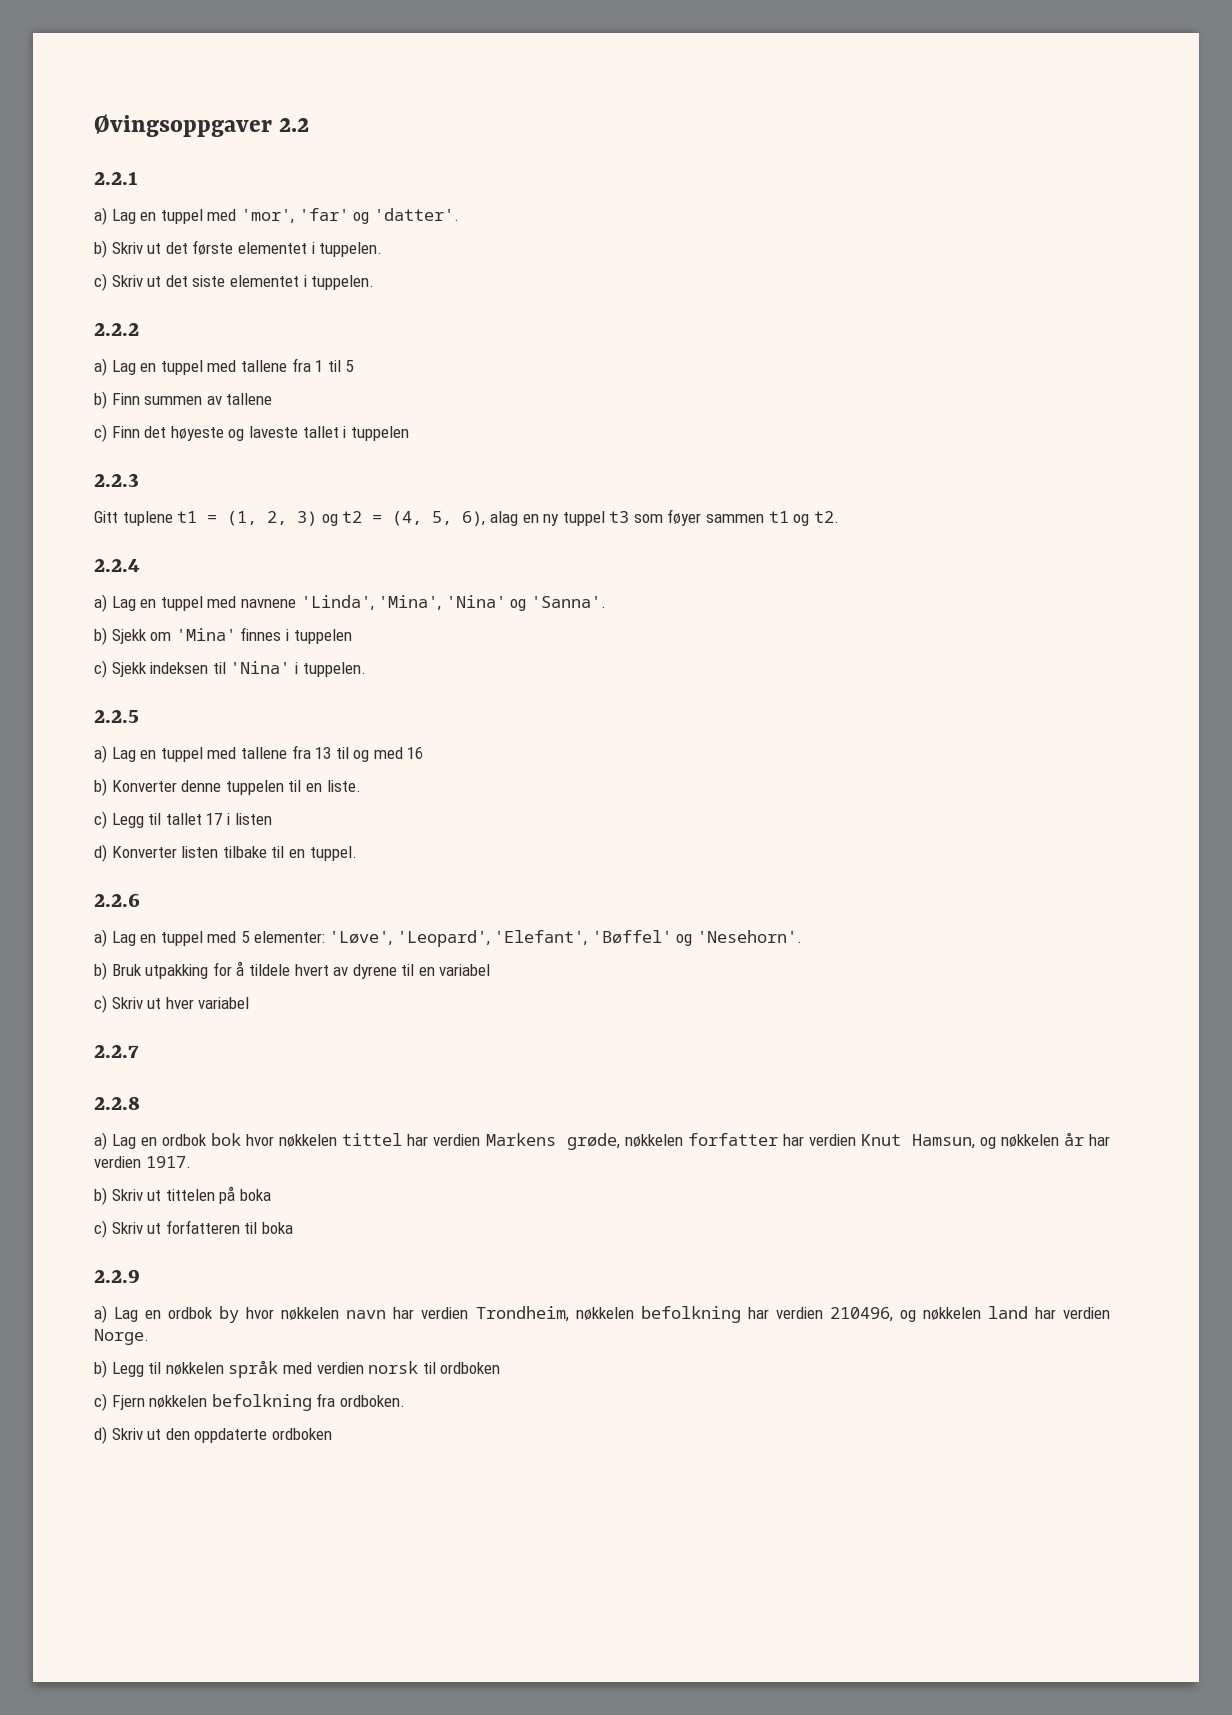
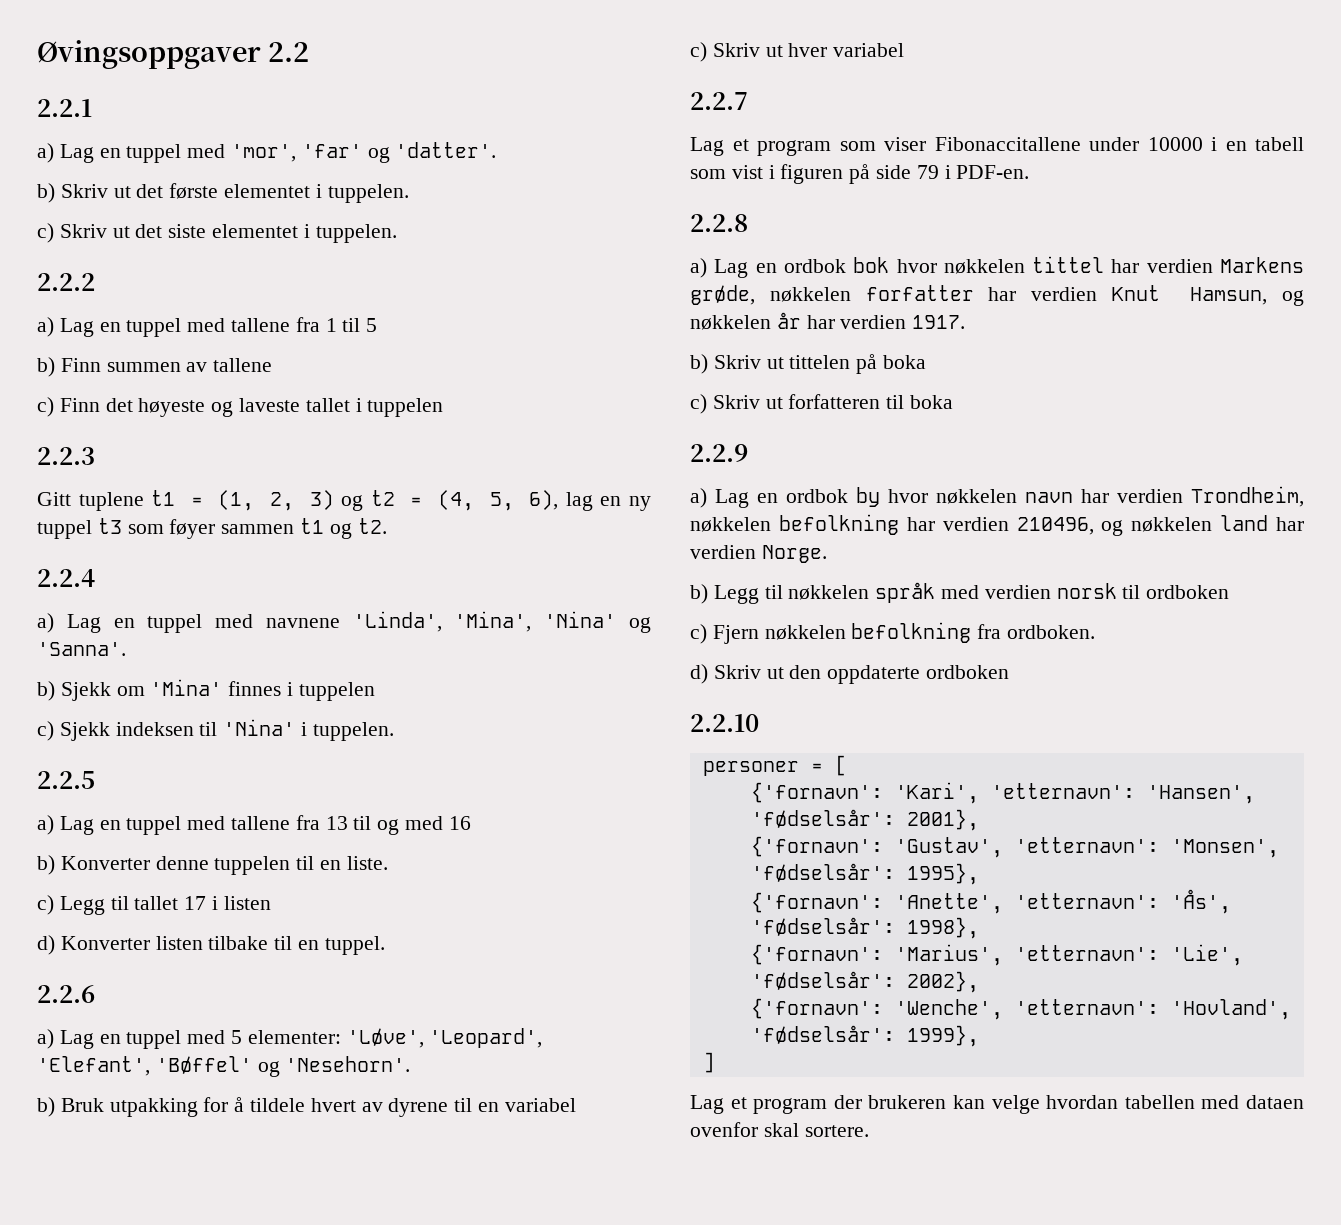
- Gitt tuplene t1 = (1, 2, 3) og t2 = (4, 5, 6), alag en ny tuppel t3 som føyer sammen t1 og t2.
+ Gitt tuplene t1 = (1, 2, 3) og t2 = (4, 5, 6), lag en ny tuppel t3 som føyer sammen t1 og t2.
+ Lag et program som viser Fibonaccitallene under 10000 i en tabell som vist i figuren på side 79 i PDF-en.
+ 2.2.10
+ personer = [
+ {'fornavn': 'Kari', 'etternavn': 'Hansen', 'fødselsår': 2001},
+ {'fornavn': 'Gustav', 'etternavn': 'Monsen', 'fødselsår': 1995},
+ {'fornavn': 'Anette', 'etternavn': 'Ås', 'fødselsår': 1998},
+ {'fornavn': 'Marius', 'etternavn': 'Lie', 'fødselsår': 2002},
+ {'fornavn': 'Wenche', 'etternavn': 'Hovland', 'fødselsår': 1999},
+ ]
+ Lag et program der brukeren kan velge hvordan tabellen med dataen ovenfor skal sortere.

